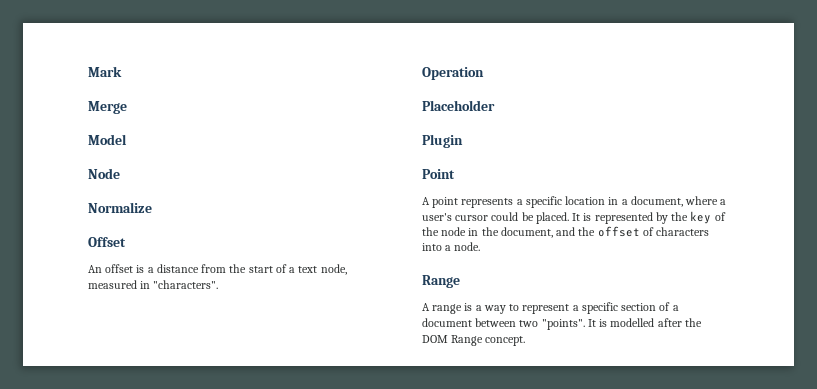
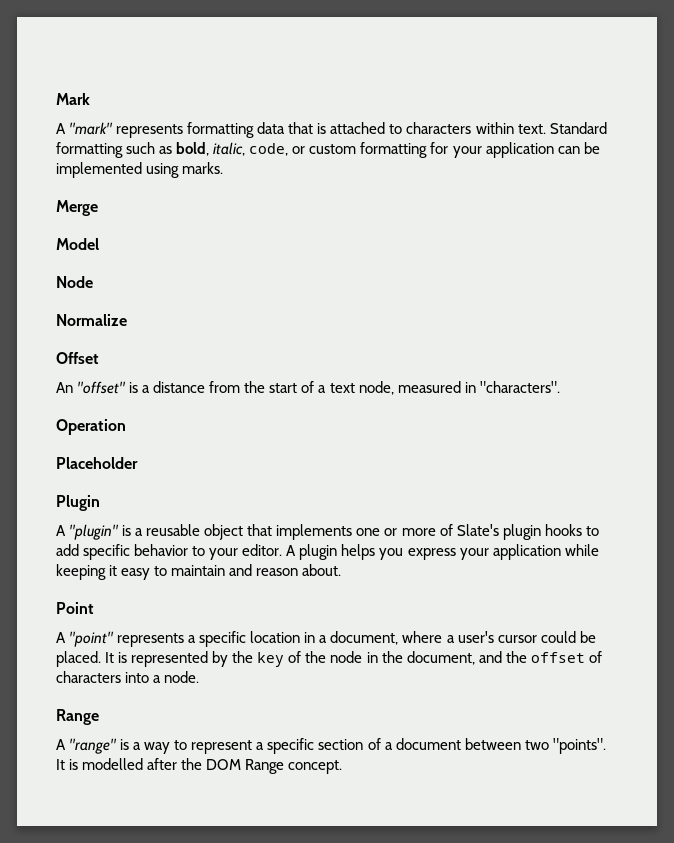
+ A "mark" represents formatting data that is attached to characters within text. Standard formatting such as bold, italic, code, or custom formatting for your application can be implemented using marks.
- An offset is a distance from the start of a text node, measured in "characters".
+ An "offset" is a distance from the start of a text node, measured in "characters".
+ A "plugin" is a reusable object that implements one or more of Slate's plugin hooks to add specific behavior to your editor. A plugin helps you express your application while keeping it easy to maintain and reason about.
- A point represents a specific location in a document, where a user's cursor could be placed.
+ A "point" represents a specific location in a document, where a user's cursor could be placed.
- A range is a way to represent a specific section of a document between two "points".
+ A "range" is a way to represent a specific section of a document between two "points".

